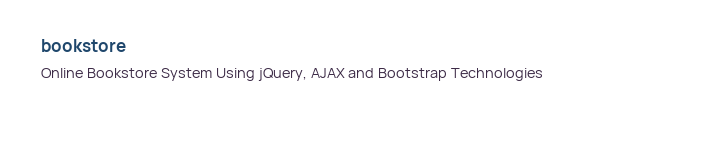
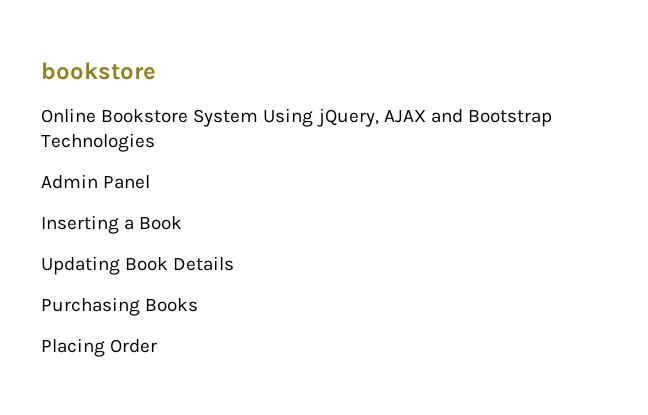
+ Admin Panel
+ Inserting a Book
+ Updating Book Details
+ Purchasing Books
+ Placing Order

